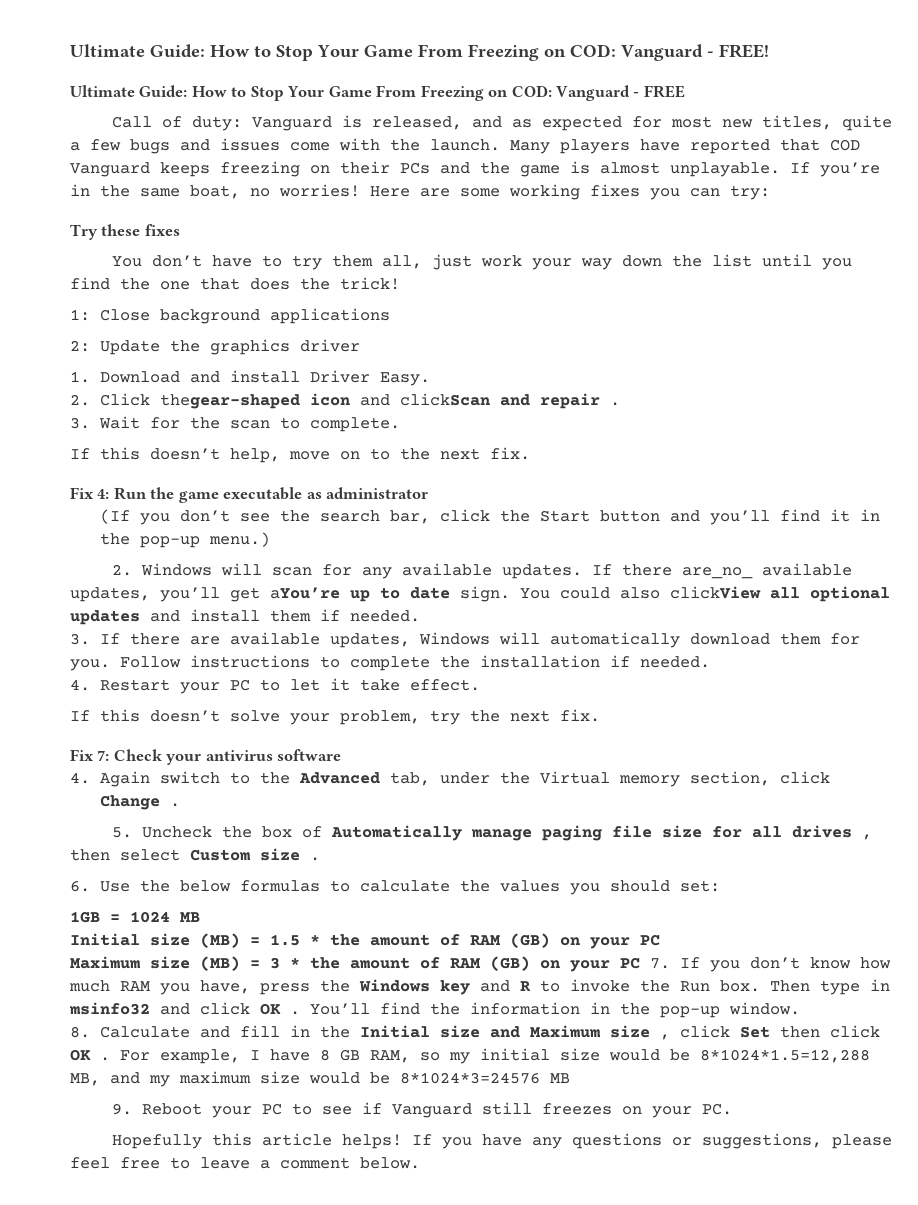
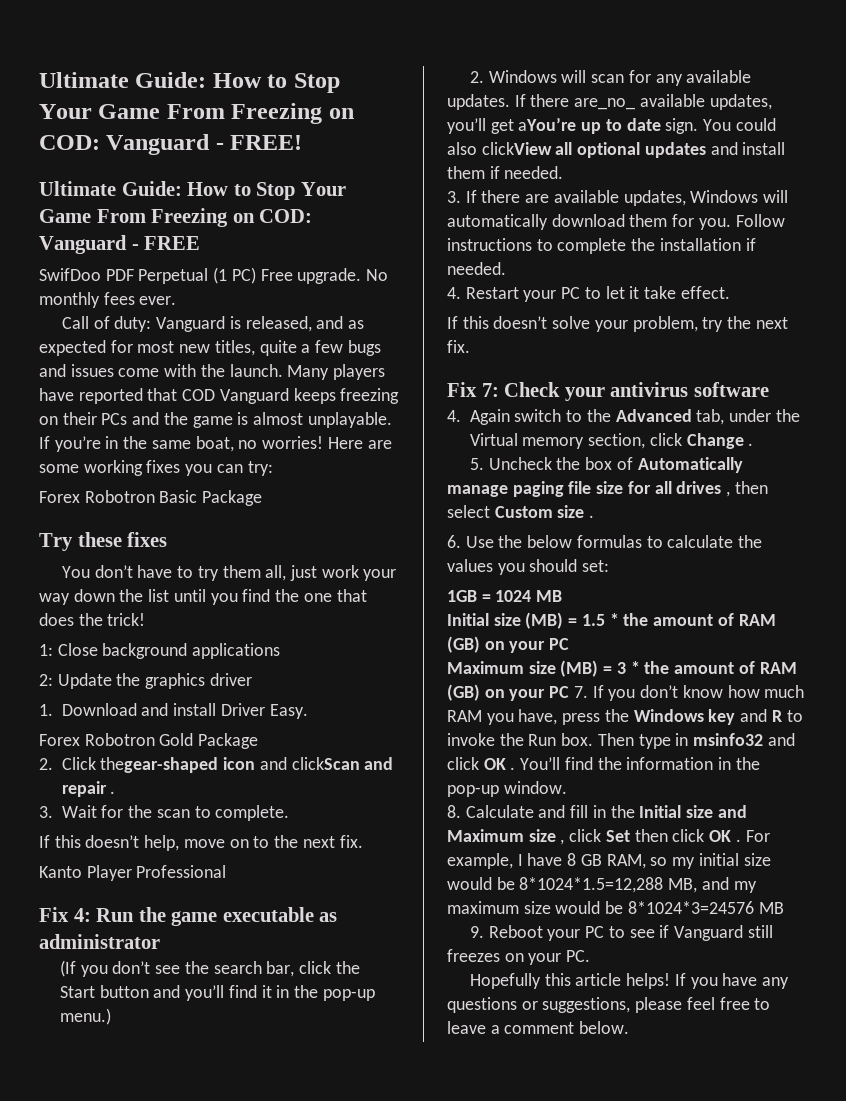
+ SwifDoo PDF Perpetual (1 PC) Free upgrade. No monthly fees ever.
+ Forex Robotron Basic Package
+ Forex Robotron Gold Package
+ Kanto Player Professional

